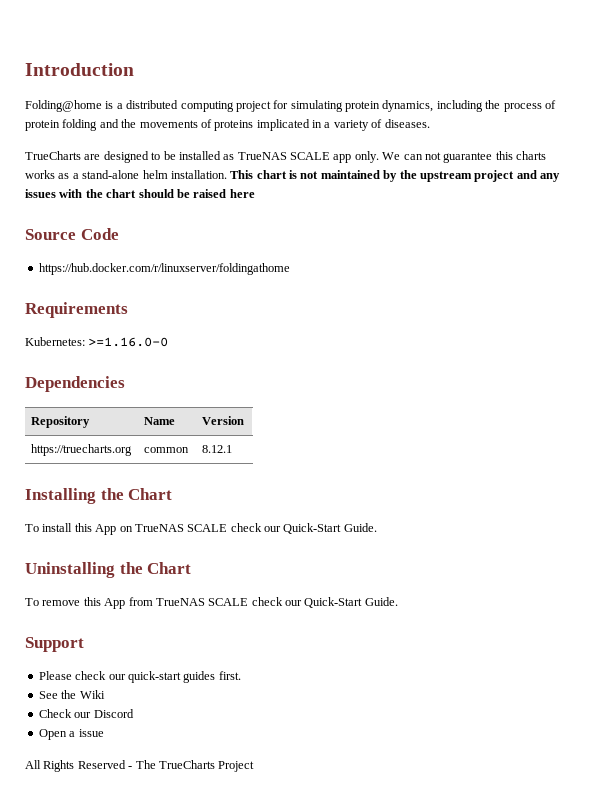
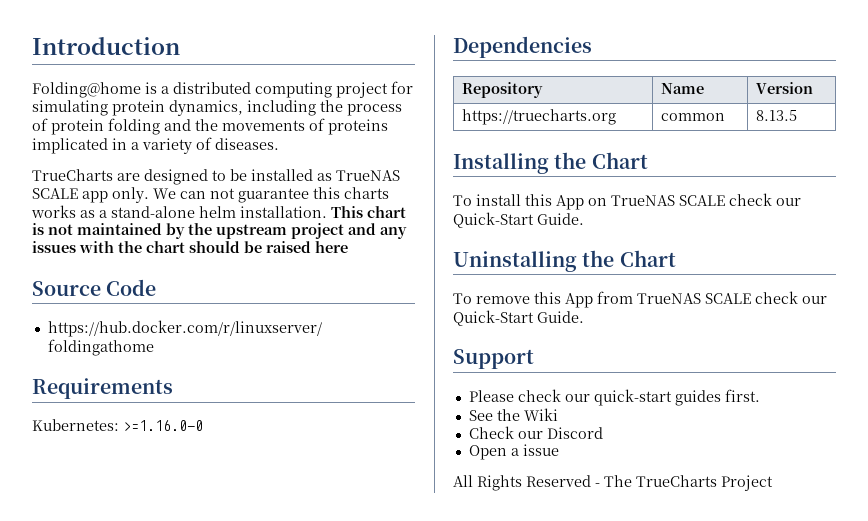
- https://truecharts.org | common | 8.12.1
+ https://truecharts.org | common | 8.13.5

